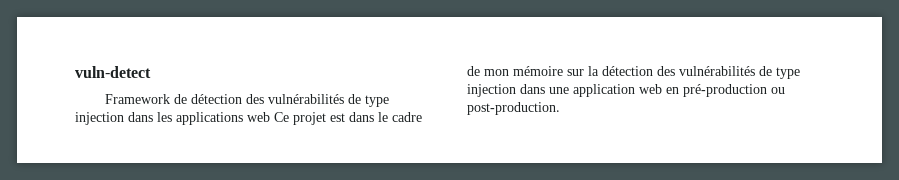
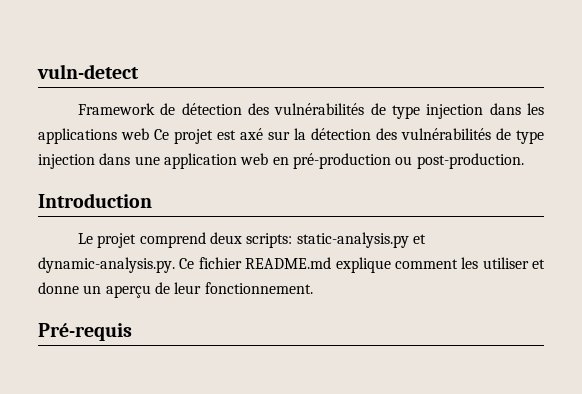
- Framework de détection des vulnérabilités de type injection dans les applications web Ce projet est dans le cadre de mon mémoire sur la détection des vulnérabilités de type injection dans une application web en pré-production ou post-production.
+ Framework de détection des vulnérabilités de type injection dans les applications web Ce projet est axé sur la détection des vulnérabilités de type injection dans une application web en pré-production ou post-production.
+ Introduction
+ Le projet comprend deux scripts: static-analysis.py et dynamic-analysis.py. Ce fichier README.md explique comment les utiliser et donne un aperçu de leur fonctionnement.
+ Pré-requis

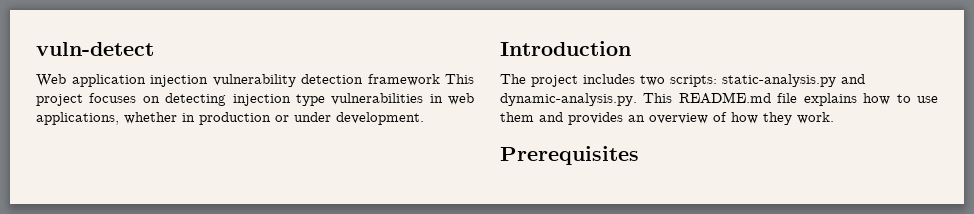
- Framework de détection des vulnérabilités de type injection dans les applications web Ce projet est axé sur la détection des vulnérabilités de type injection dans une application web en pré-production ou post-production.
+ Web application injection vulnerability detection framework This project focuses on detecting injection type vulnerabilities in web applications, whether in production or under development.
  Introduction
- Le projet comprend deux scripts: static-analysis.py et dynamic-analysis.py. Ce fichier README.md explique comment les utiliser et donne un aperçu de leur fonctionnement.
- Pré-requis
+ The project includes two scripts: static-analysis.py and dynamic-analysis.py. This README.md file explains how to use them and provides an overview of how they work.
+ Prerequisites

